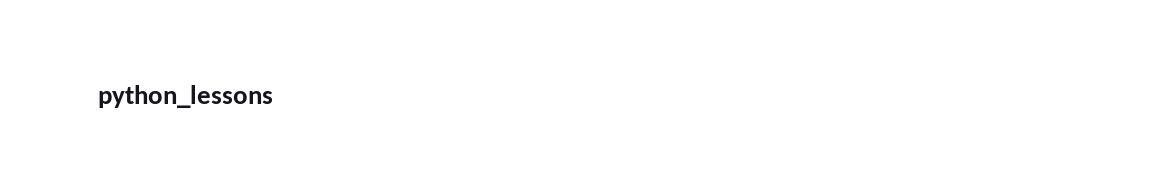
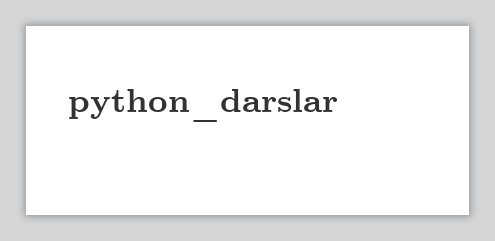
- python_lessons
+ python_darslar

